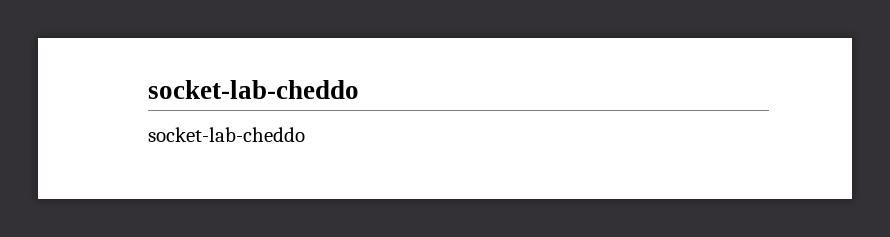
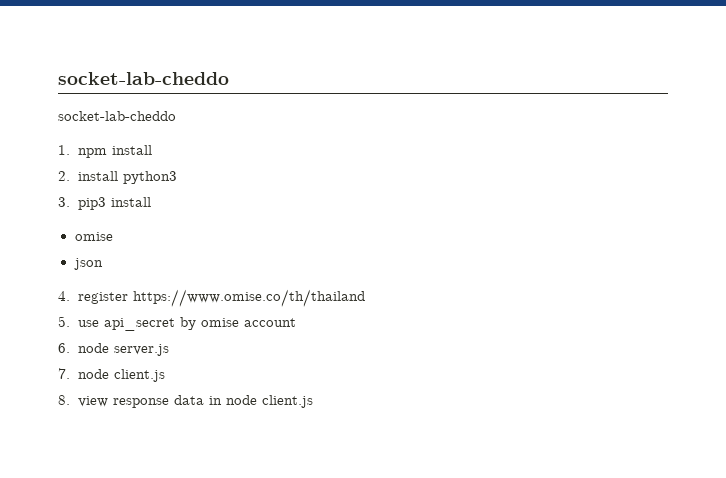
+ 1. npm install
+ 2. install python3
+ 3. pip3 install
+ omise
+ json
+ 4. register https://www.omise.co/th/thailand
+ 5. use api_secret by omise account
+ 6. node server.js
+ 7. node client.js
+ 8. view response data in node client.js

